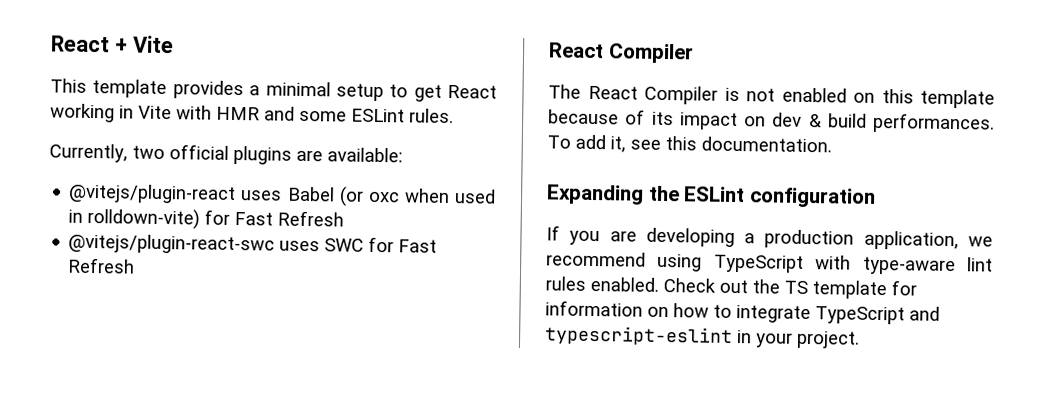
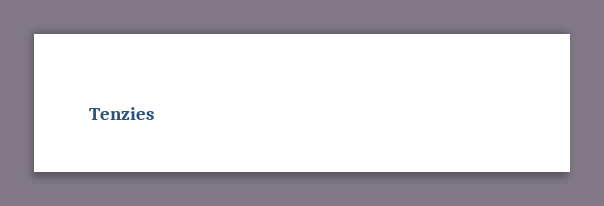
- React + Vite
- This template provides a minimal setup to get React working in Vite with HMR and some ESLint rules.
- Currently, two official plugins are available:
- @vitejs/plugin-react uses Babel (or oxc when used in rolldown-vite) for Fast Refresh
- @vitejs/plugin-react-swc uses SWC for Fast Refresh
- React Compiler
- The React Compiler is not enabled on this template because of its impact on dev & build performances. To add it, see this documentation.
- Expanding the ESLint configuration
- If you are developing a production application, we recommend using TypeScript with type-aware lint rules enabled. Check out the TS template for information on how to integrate TypeScript and typescript-eslint in your project.
+ Tenzies

